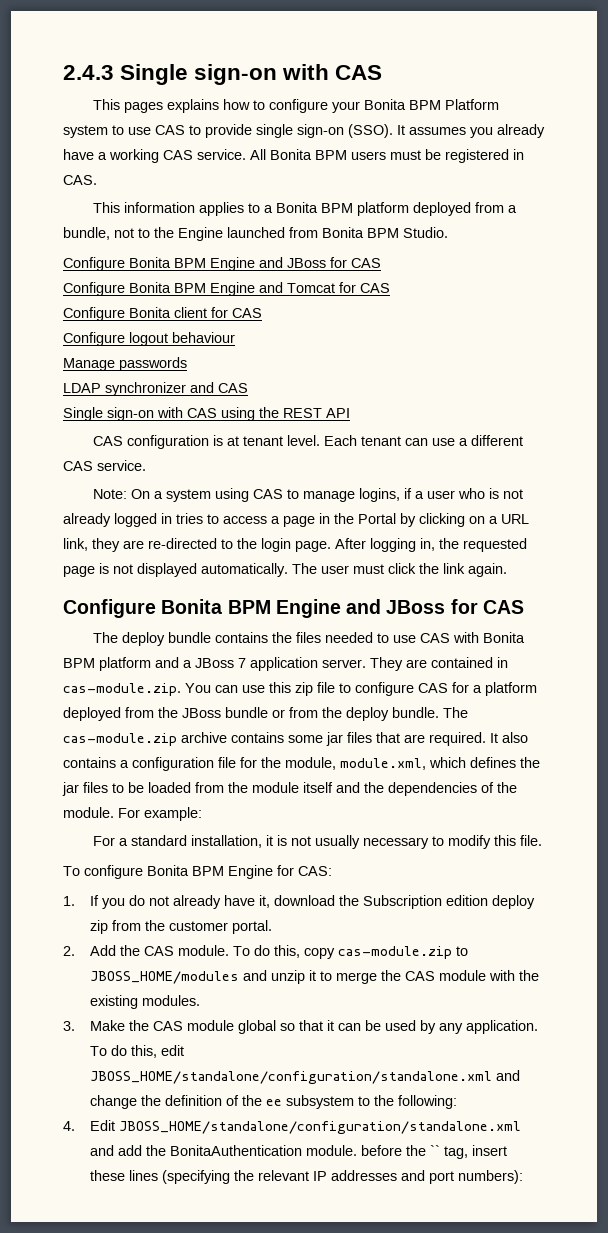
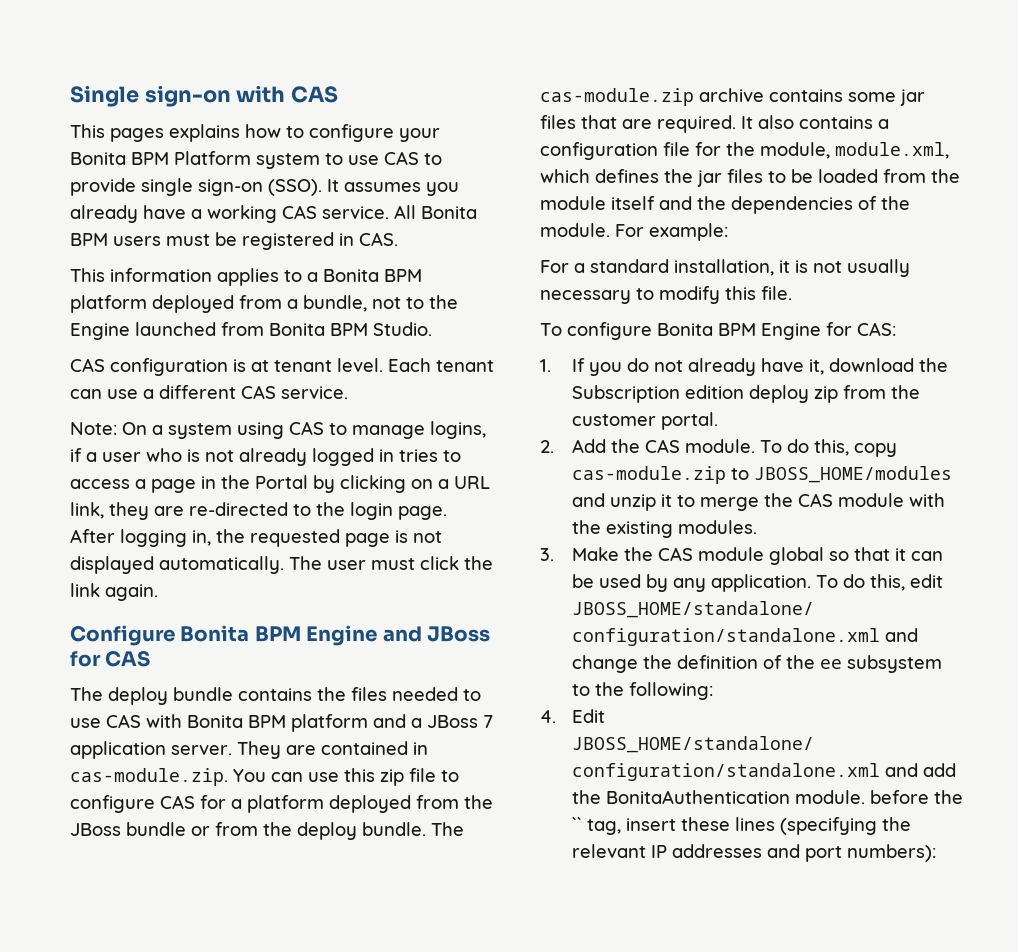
- 2.4.3 Single sign-on with CAS
+ Single sign-on with CAS
  This information applies to a Bonita BPM platform deployed from a bundle, not to the Engine launched from Bonita BPM Studio.
- Configure Bonita BPM Engine and JBoss for CAS
- Configure Bonita BPM Engine and Tomcat for CAS
- Configure Bonita client for CAS
- Configure logout behaviour
- Manage passwords
- LDAP synchronizer and CAS
- Single sign-on with CAS using the REST API

